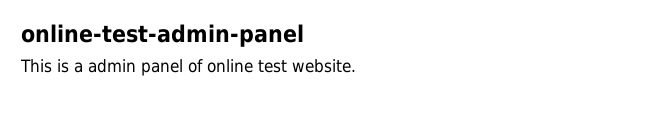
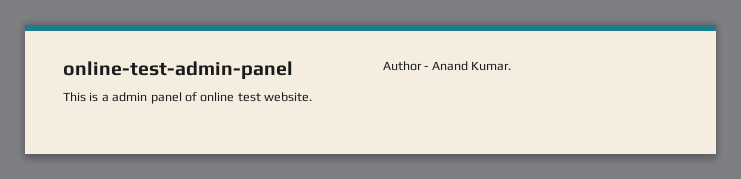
+ Author - Anand Kumar.

